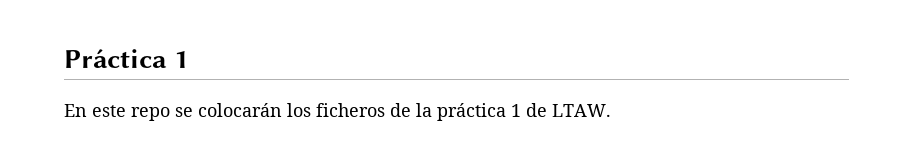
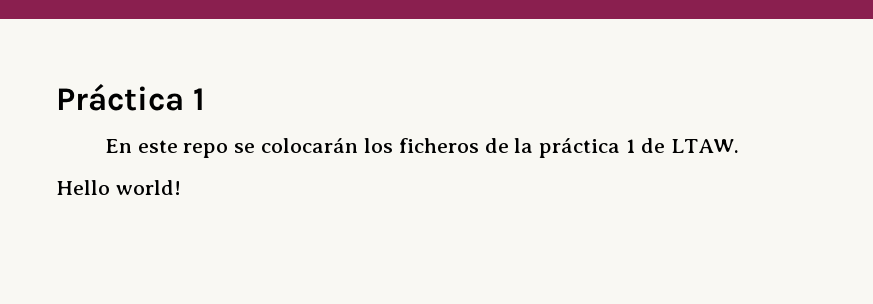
+ Hello world!

